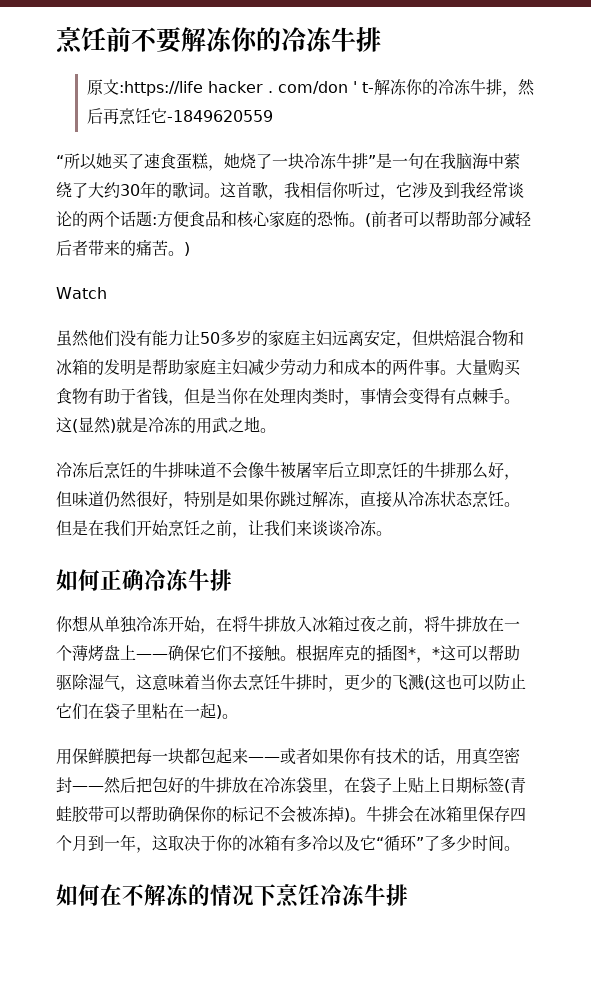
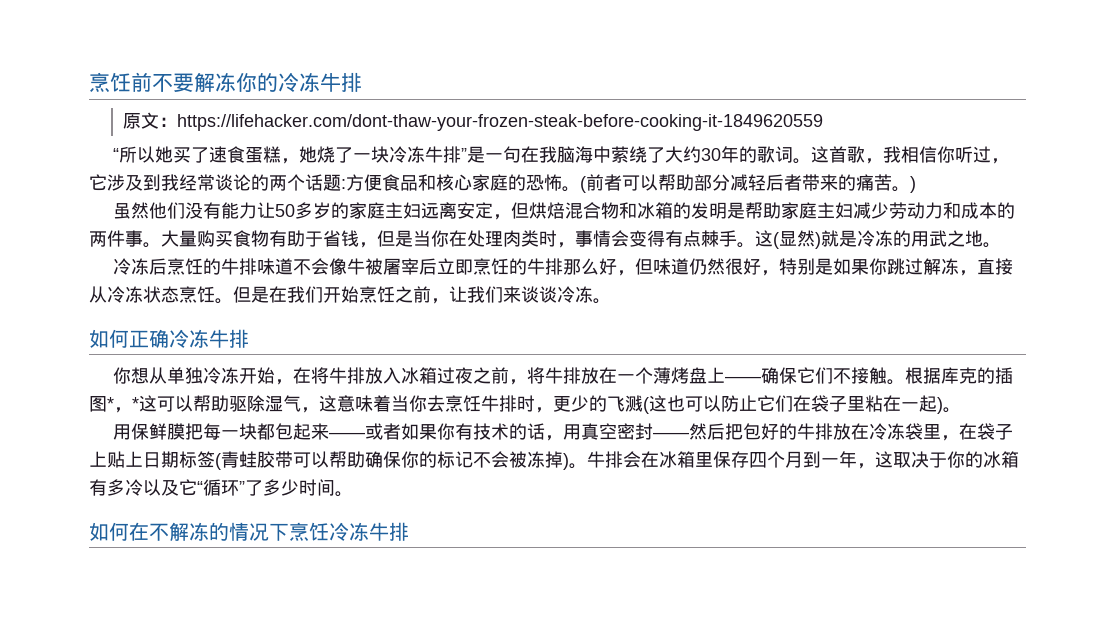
- 原文:https://life hacker . com/don ' t-解冻你的冷冻牛排，然后再烹饪它-1849620559
+ 原文：https://lifehacker.com/dont-thaw-your-frozen-steak-before-cooking-it-1849620559
- Watch

